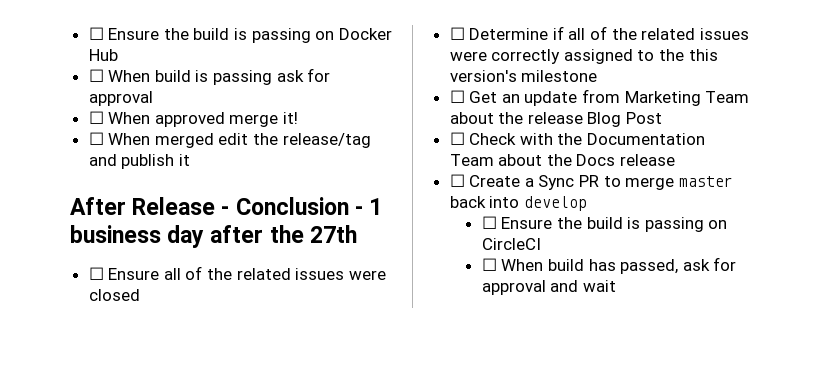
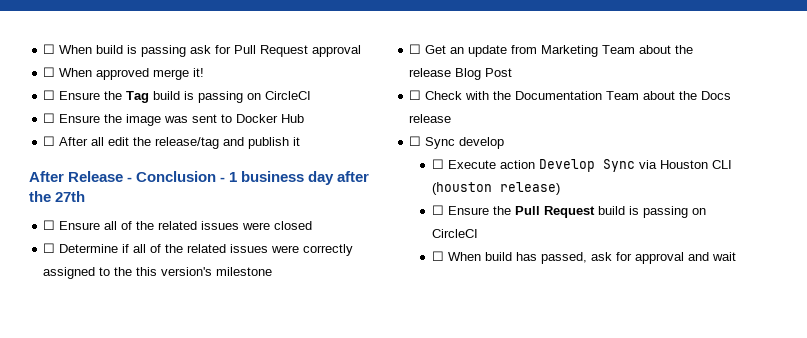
- ☐ Ensure the build is passing on Docker Hub
- ☐ When build is passing ask for approval
+ ☐ When build is passing ask for Pull Request approval
- ☐ When merged edit the release/tag and publish it
+ ☐ Ensure the Tag build is passing on CircleCI
+ ☐ Ensure the image was sent to Docker Hub
+ ☐ After all edit the release/tag and publish it
- ☐ Create a Sync PR to merge master back into develop
- ☐ Ensure the build is passing on CircleCI
+ ☐ Sync develop
+ ☐ Execute action Develop Sync via Houston CLI (houston release)
+ ☐ Ensure the Pull Request build is passing on CircleCI

